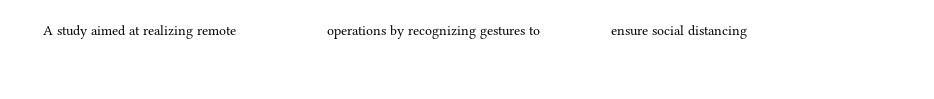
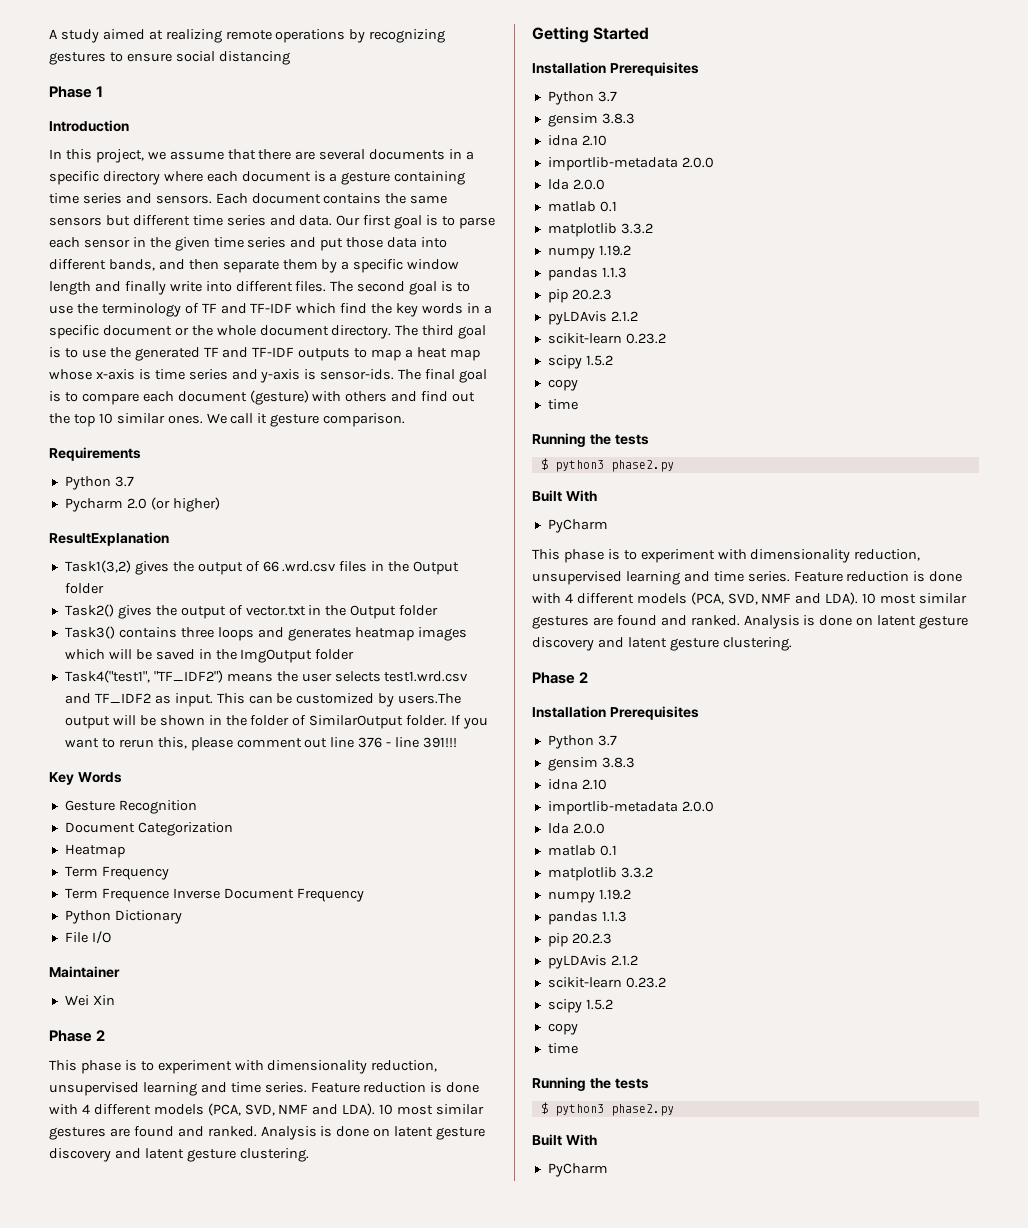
+ Phase 1
+ Introduction
+ In this project, we assume that there are several documents in a specific directory where each document is a gesture containing time series and sensors. Each document contains the same sensors but different time series and data. Our first goal is to parse each sensor in the given time series and put those data into different bands, and then separate them by a specific window length and finally write into different files. The second goal is to use the terminology of TF and TF-IDF which find the key words in a specific document or the whole document directory. The third goal is to use the generated TF and TF-IDF outputs to map a heat map whose x-axis is time series and y-axis is sensor-ids. The final goal is to compare each document (gesture) with others and find out the top 10 similar ones. We call it gesture comparison.
+ Requirements
+ Python 3.7
+ Pycharm 2.0 (or higher)
+ ResultExplanation
+ Task1(3,2) gives the output of 66 .wrd.csv files in the Output folder
+ Task2() gives the output of vector.txt in the Output folder
+ Task3() contains three loops and generates heatmap images which will be saved in the ImgOutput folder
+ Task4("test1", "TF_IDF2") means the user selects test1.wrd.csv and TF_IDF2 as input. This can be customized by users.The output will be shown in the folder of SimilarOutput folder. If you want to rerun this, please comment out line 376 - line 391!!!
+ Key Words
+ Gesture Recognition
+ Document Categorization
+ Heatmap
+ Term Frequency
+ Term Frequence Inverse Document Frequency
+ Python Dictionary
+ File I/O
+ Maintainer
+ Wei Xin
+ Phase 2
+ This phase is to experiment with dimensionality reduction, unsupervised learning and time series. Feature reduction is done with 4 different models (PCA, SVD, NMF and LDA). 10 most similar gestures are found and ranked. Analysis is done on latent gesture discovery and latent gesture clustering.
+ Getting Started
+ Installation Prerequisites
+ Python 3.7
+ gensim 3.8.3
+ idna 2.10
+ importlib-metadata 2.0.0
+ lda 2.0.0
+ matlab 0.1
+ matplotlib 3.3.2
+ numpy 1.19.2
+ pandas 1.1.3
+ pip 20.2.3
+ pyLDAvis 2.1.2
+ scikit-learn 0.23.2
+ scipy 1.5.2
+ copy
+ time
+ Running the tests
+ $ python3 phase2.py
+ Built With
+ PyCharm
+ This phase is to experiment with dimensionality reduction, unsupervised learning and time series. Feature reduction is done with 4 different models (PCA, SVD, NMF and LDA). 10 most similar gestures are found and ranked. Analysis is done on latent gesture discovery and latent gesture clustering.
+ Phase 2
+ Installation Prerequisites
+ Python 3.7
+ gensim 3.8.3
+ idna 2.10
+ importlib-metadata 2.0.0
+ lda 2.0.0
+ matlab 0.1
+ matplotlib 3.3.2
+ numpy 1.19.2
+ pandas 1.1.3
+ pip 20.2.3
+ pyLDAvis 2.1.2
+ scikit-learn 0.23.2
+ scipy 1.5.2
+ copy
+ time
+ Running the tests
+ $ python3 phase2.py
+ Built With
+ PyCharm

